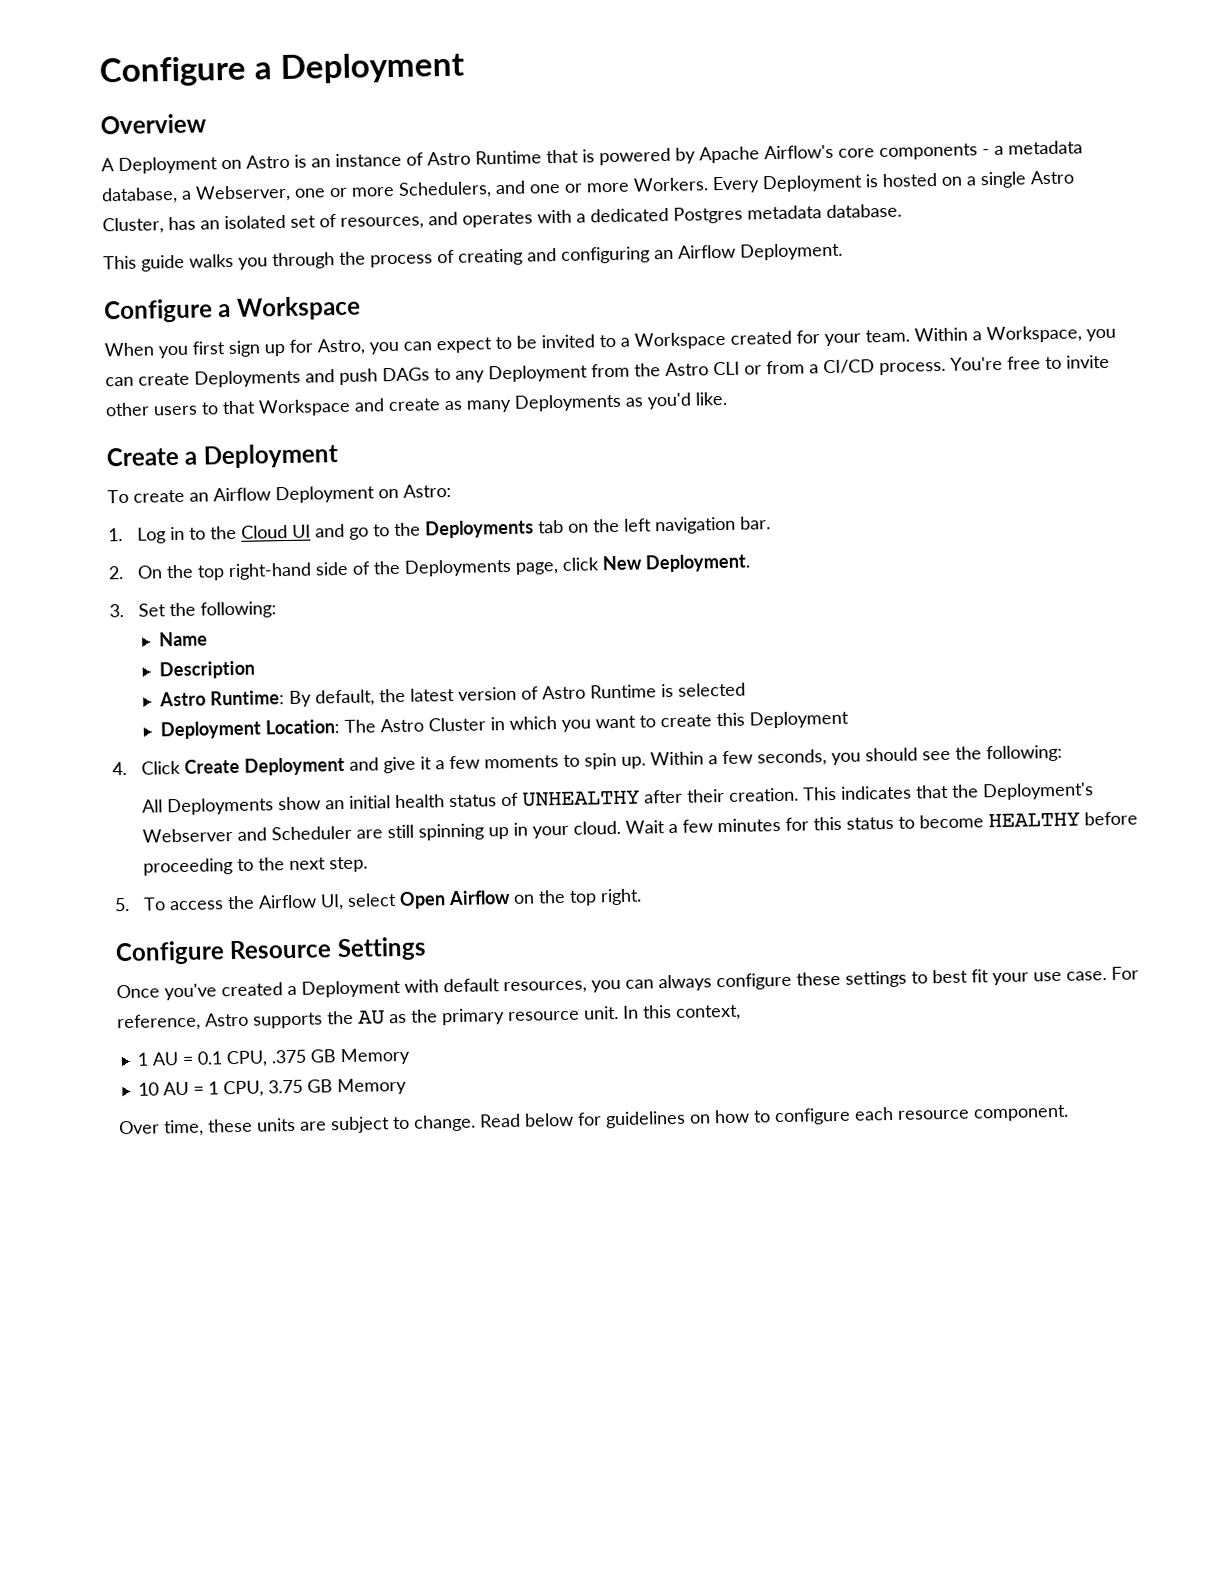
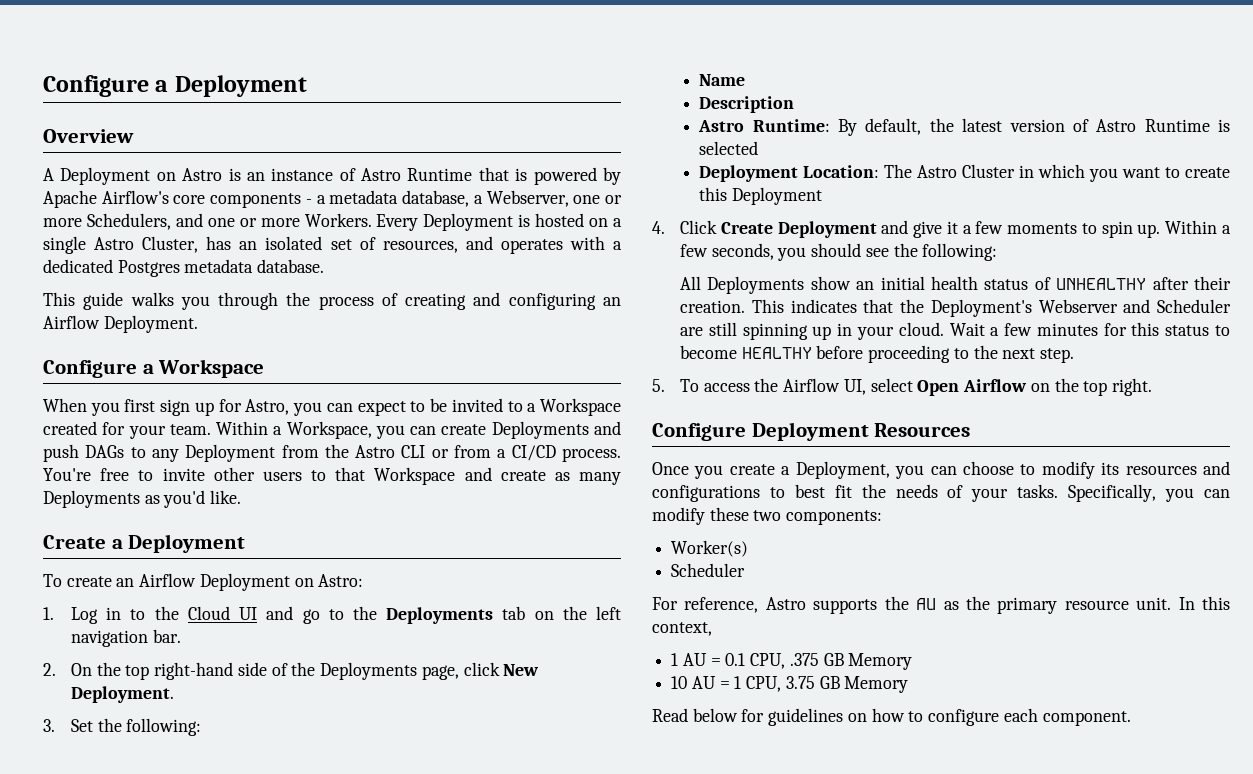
- Configure Resource Settings
+ Configure Deployment Resources
- Once you've created a Deployment with default resources, you can always configure these settings to best fit your use case. For reference, Astro supports the AU as the primary resource unit.
+ Once you create a Deployment, you can choose to modify its resources and configurations to best fit the needs of your tasks. Specifically, you can modify these two components:
+ Worker(s)
+ Scheduler
+ For reference, Astro supports the AU as the primary resource unit.
- Over time, these units are subject to change. Read below for guidelines on how to configure each resource component.
+ Read below for guidelines on how to configure each component.

